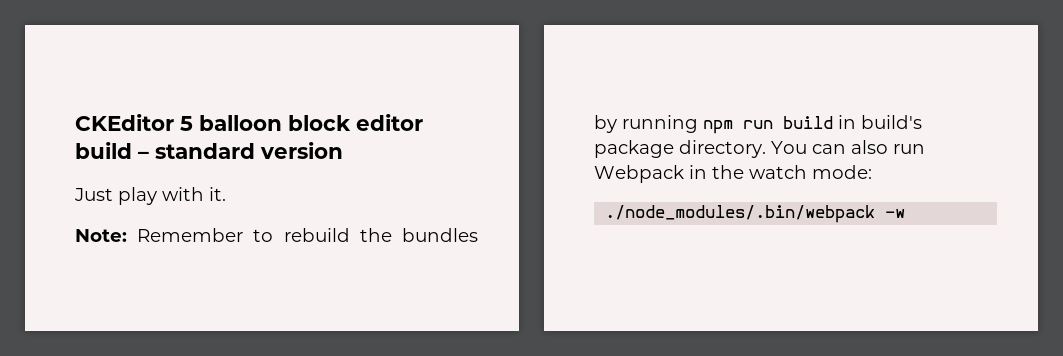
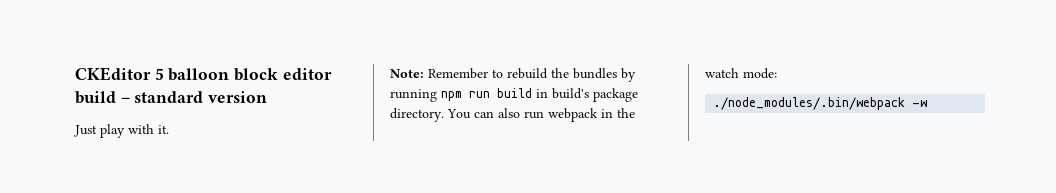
- You can also run Webpack in the watch mode:
+ You can also run webpack in the watch mode:

